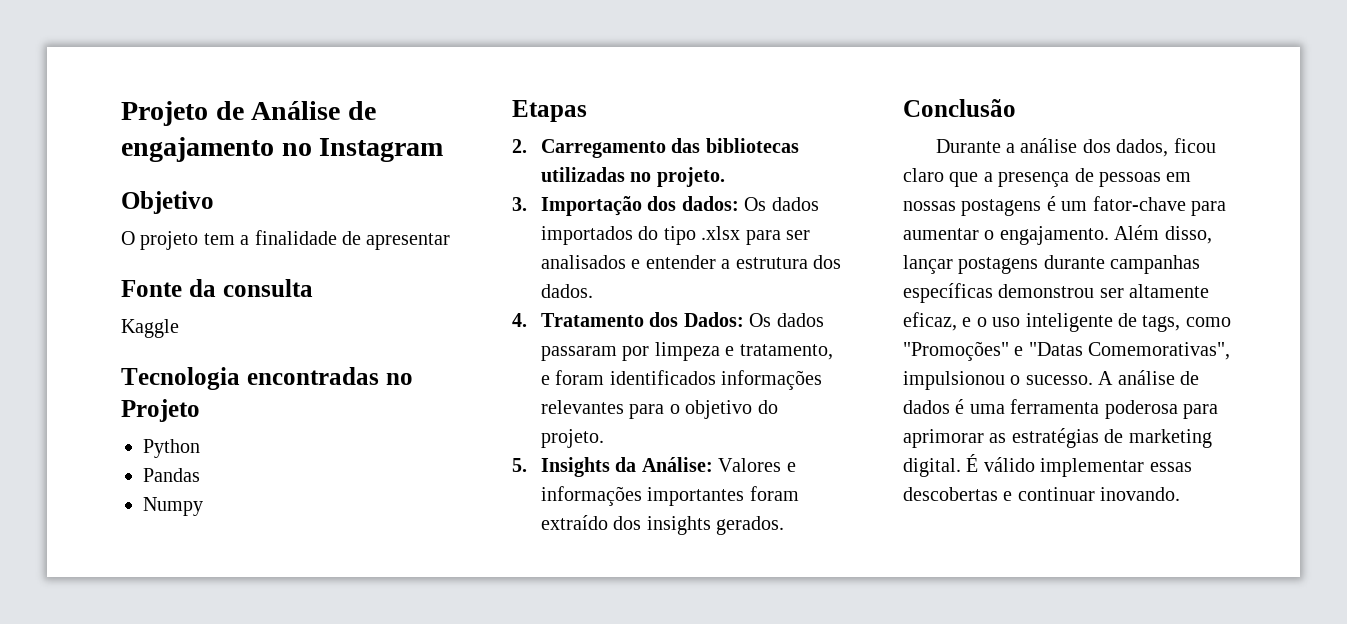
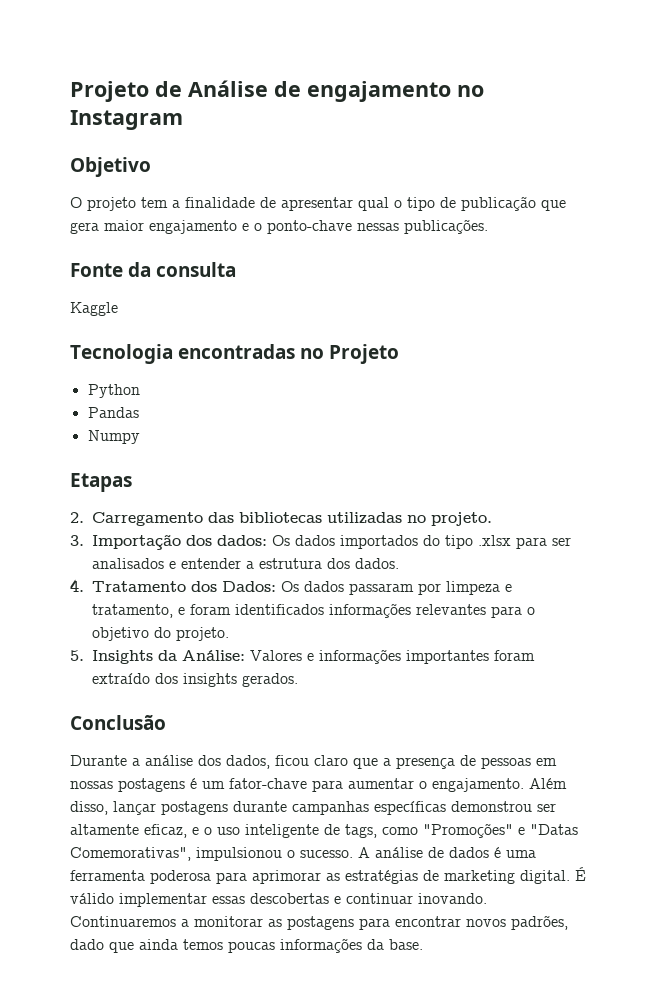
- O projeto tem a finalidade de apresentar
+ O projeto tem a finalidade de apresentar qual o tipo de publicação que gera maior engajamento e o ponto-chave nessas publicações.
+ Continuaremos a monitorar as postagens para encontrar novos padrões, dado que ainda temos poucas informações da base.

